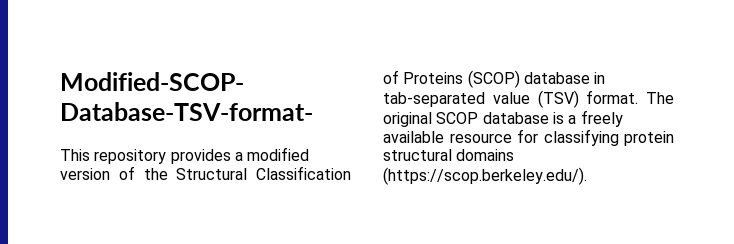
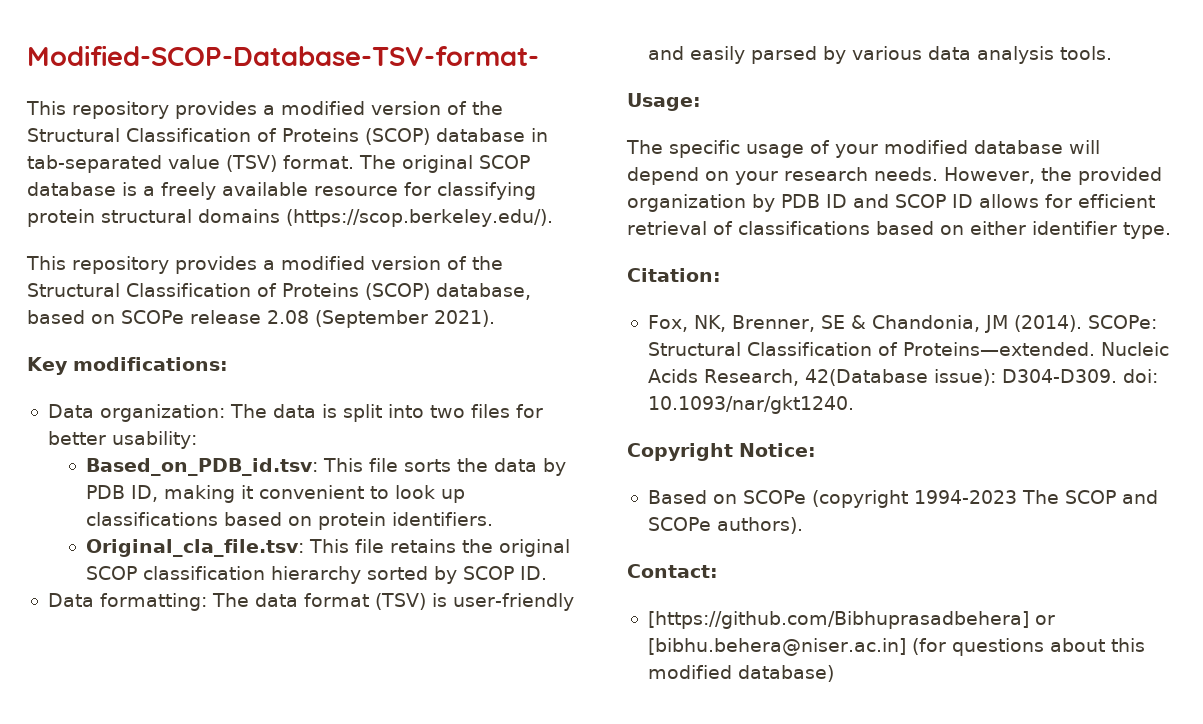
+ This repository provides a modified version of the Structural Classification of Proteins (SCOP) database, based on SCOPe release 2.08 (September 2021).
+ Key modifications:
+ Data organization: The data is split into two files for better usability:
+ Based_on_PDB_id.tsv: This file sorts the data by PDB ID, making it convenient to look up classifications based on protein identifiers.
+ Original_cla_file.tsv: This file retains the original SCOP classification hierarchy sorted by SCOP ID.
+ Data formatting: The data format (TSV) is user-friendly and easily parsed by various data analysis tools.
+ Usage:
+ The specific usage of your modified database will depend on your research needs. However, the provided organization by PDB ID and SCOP ID allows for efficient retrieval of classifications based on either identifier type.
+ Citation:
+ Fox, NK, Brenner, SE & Chandonia, JM (2014). SCOPe: Structural Classification of Proteins—extended. Nucleic Acids Research, 42(Database issue): D304-D309. doi: 10.1093/nar/gkt1240.
+ Copyright Notice:
+ Based on SCOPe (copyright 1994-2023 The SCOP and SCOPe authors).
+ Contact:
+ [https://github.com/Bibhuprasadbehera] or [bibhu.behera@niser.ac.in] (for questions about this modified database)

